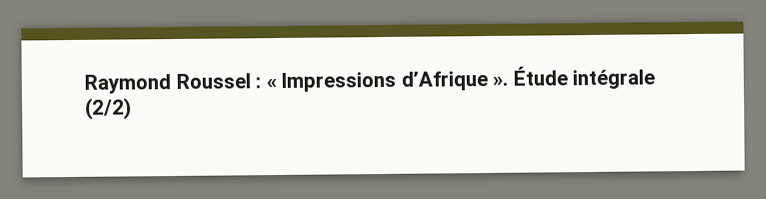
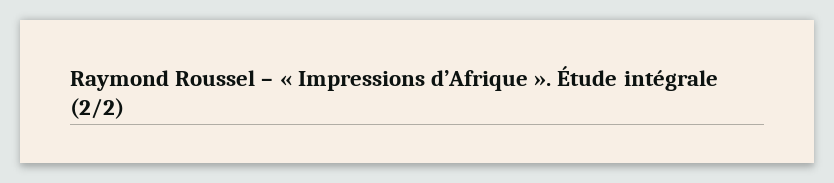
- Raymond Roussel : « Impressions d’Afrique ».
+ Raymond Roussel – « Impressions d’Afrique ».

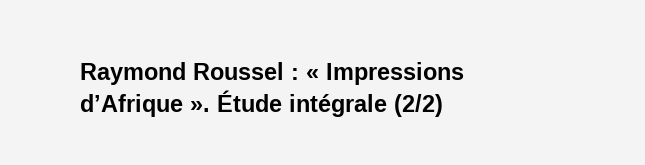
- Raymond Roussel – « Impressions d’Afrique ».
+ Raymond Roussel : « Impressions d’Afrique ».

